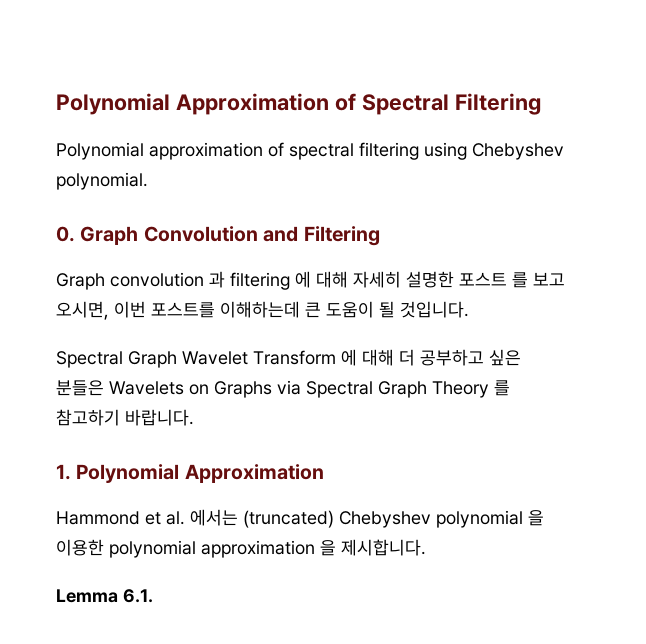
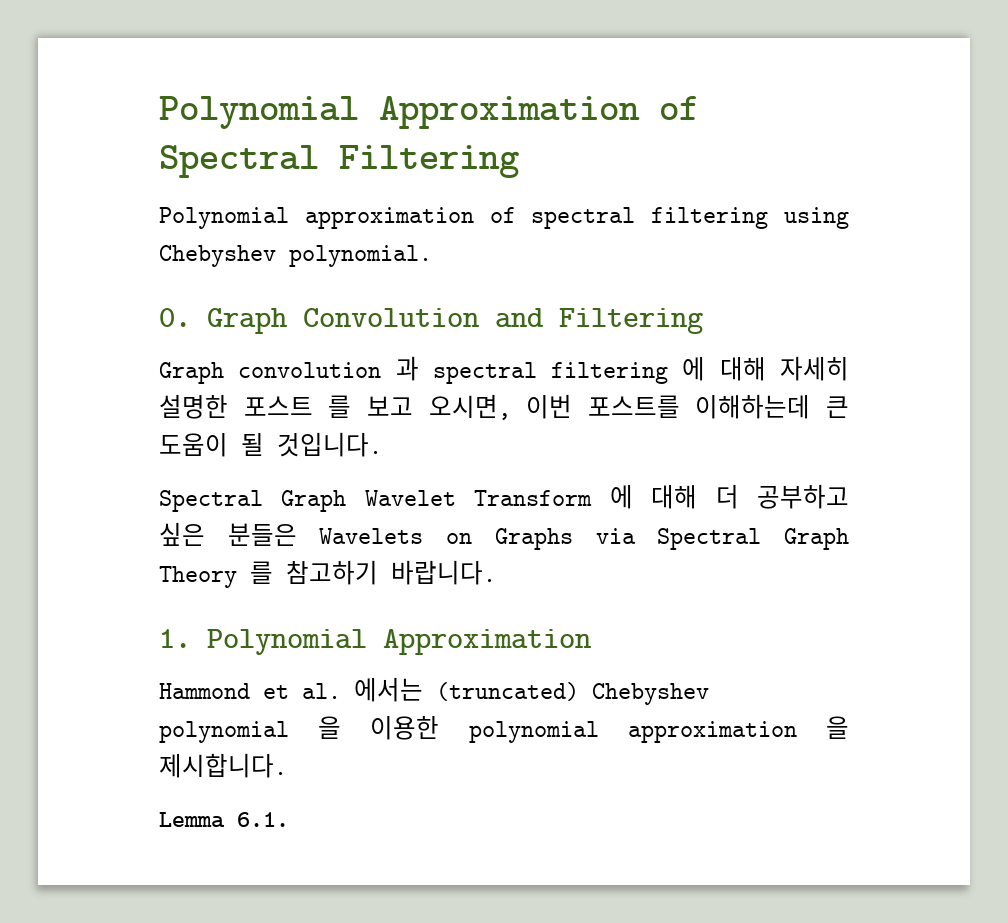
- Graph convolution 과 filtering 에 대해 자세히 설명한 포스트 를 보고 오시면, 이번 포스트를 이해하는데 큰 도움이 될 것입니다.
+ Graph convolution 과 spectral filtering 에 대해 자세히 설명한 포스트 를 보고 오시면, 이번 포스트를 이해하는데 큰 도움이 될 것입니다.

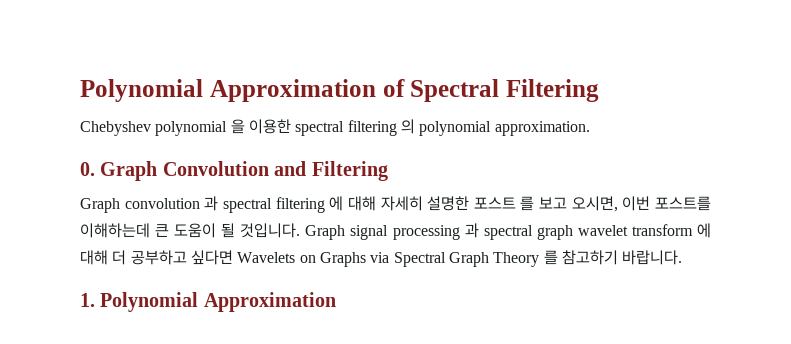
- Polynomial approximation of spectral filtering using Chebyshev polynomial.
+ Chebyshev polynomial 을 이용한 spectral filtering 의 polynomial approximation.
- Graph convolution 과 spectral filtering 에 대해 자세히 설명한 포스트 를 보고 오시면, 이번 포스트를 이해하는데 큰 도움이 될 것입니다.
- Spectral Graph Wavelet Transform 에 대해 더 공부하고 싶은 분들은 Wavelets on Graphs via Spectral Graph Theory 를 참고하기 바랍니다.
+ Graph convolution 과 spectral filtering 에 대해 자세히 설명한 포스트 를 보고 오시면, 이번 포스트를 이해하는데 큰 도움이 될 것입니다. Graph signal processing 과 spectral graph wavelet transform 에 대해 더 공부하고 싶다면 Wavelets on Graphs via Spectral Graph Theory 를 참고하기 바랍니다.
- Hammond et al. 에서는 (truncated) Chebyshev polynomial 을 이용한 polynomial approximation 을 제시합니다.
- Lemma 6.1.

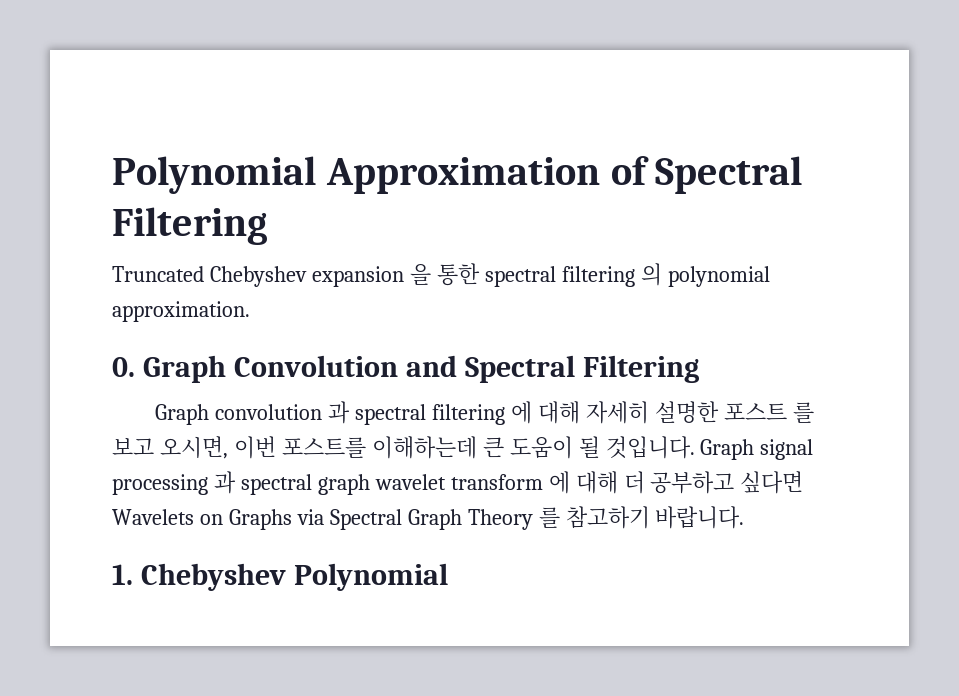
- Chebyshev polynomial 을 이용한 spectral filtering 의 polynomial approximation.
+ Truncated Chebyshev expansion 을 통한 spectral filtering 의 polynomial approximation.
- 0. Graph Convolution and Filtering
+ 0. Graph Convolution and Spectral Filtering
- 1. Polynomial Approximation
+ 1. Chebyshev Polynomial

